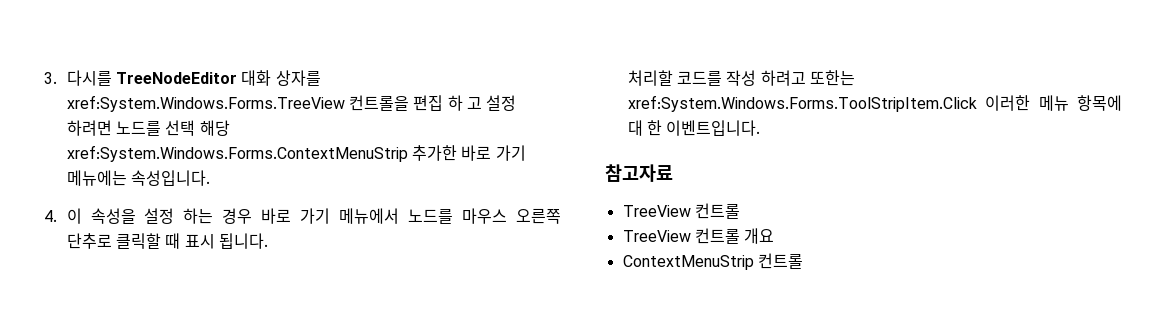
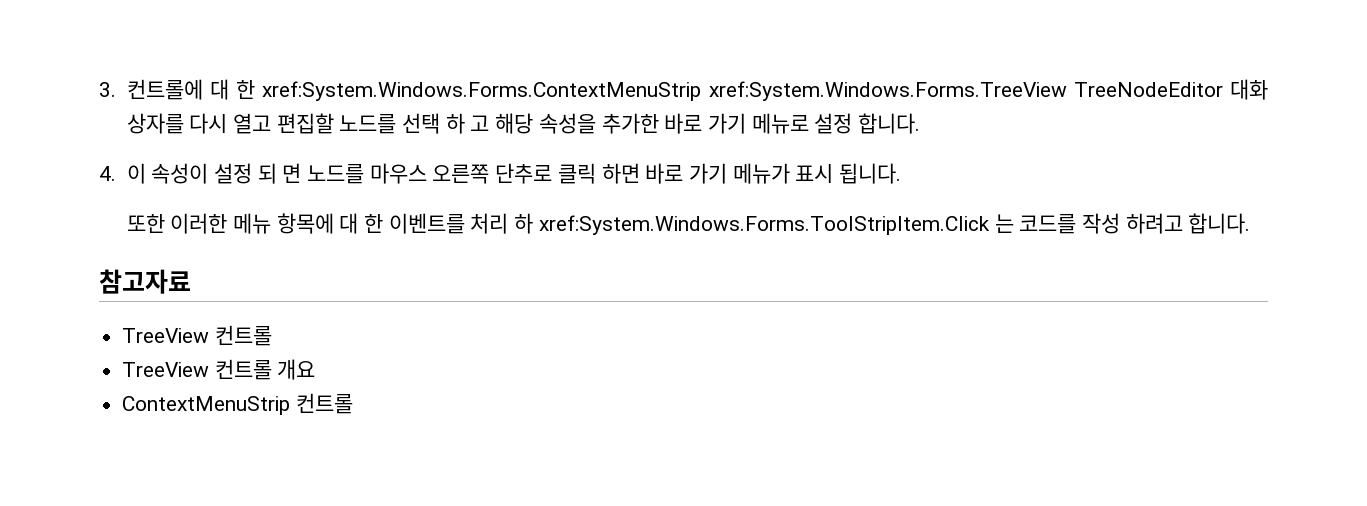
- 3. 다시를 TreeNodeEditor 대화 상자를 xref:System.Windows.Forms.TreeView 컨트롤을 편집 하 고 설정 하려면 노드를 선택 해당 xref:System.Windows.Forms.ContextMenuStrip 추가한 바로 가기 메뉴에는 속성입니다.
- 4. 이 속성을 설정 하는 경우 바로 가기 메뉴에서 노드를 마우스 오른쪽 단추로 클릭할 때 표시 됩니다.
- 처리할 코드를 작성 하려고 또한는 xref:System.Windows.Forms.ToolStripItem.Click 이러한 메뉴 항목에 대 한 이벤트입니다.
+ 3. 컨트롤에 대 한 xref:System.Windows.Forms.ContextMenuStrip xref:System.Windows.Forms.TreeView TreeNodeEditor 대화 상자를 다시 열고 편집할 노드를 선택 하 고 해당 속성을 추가한 바로 가기 메뉴로 설정 합니다.
+ 4. 이 속성이 설정 되 면 노드를 마우스 오른쪽 단추로 클릭 하면 바로 가기 메뉴가 표시 됩니다.
+ 또한 이러한 메뉴 항목에 대 한 이벤트를 처리 하 xref:System.Windows.Forms.ToolStripItem.Click 는 코드를 작성 하려고 합니다.

